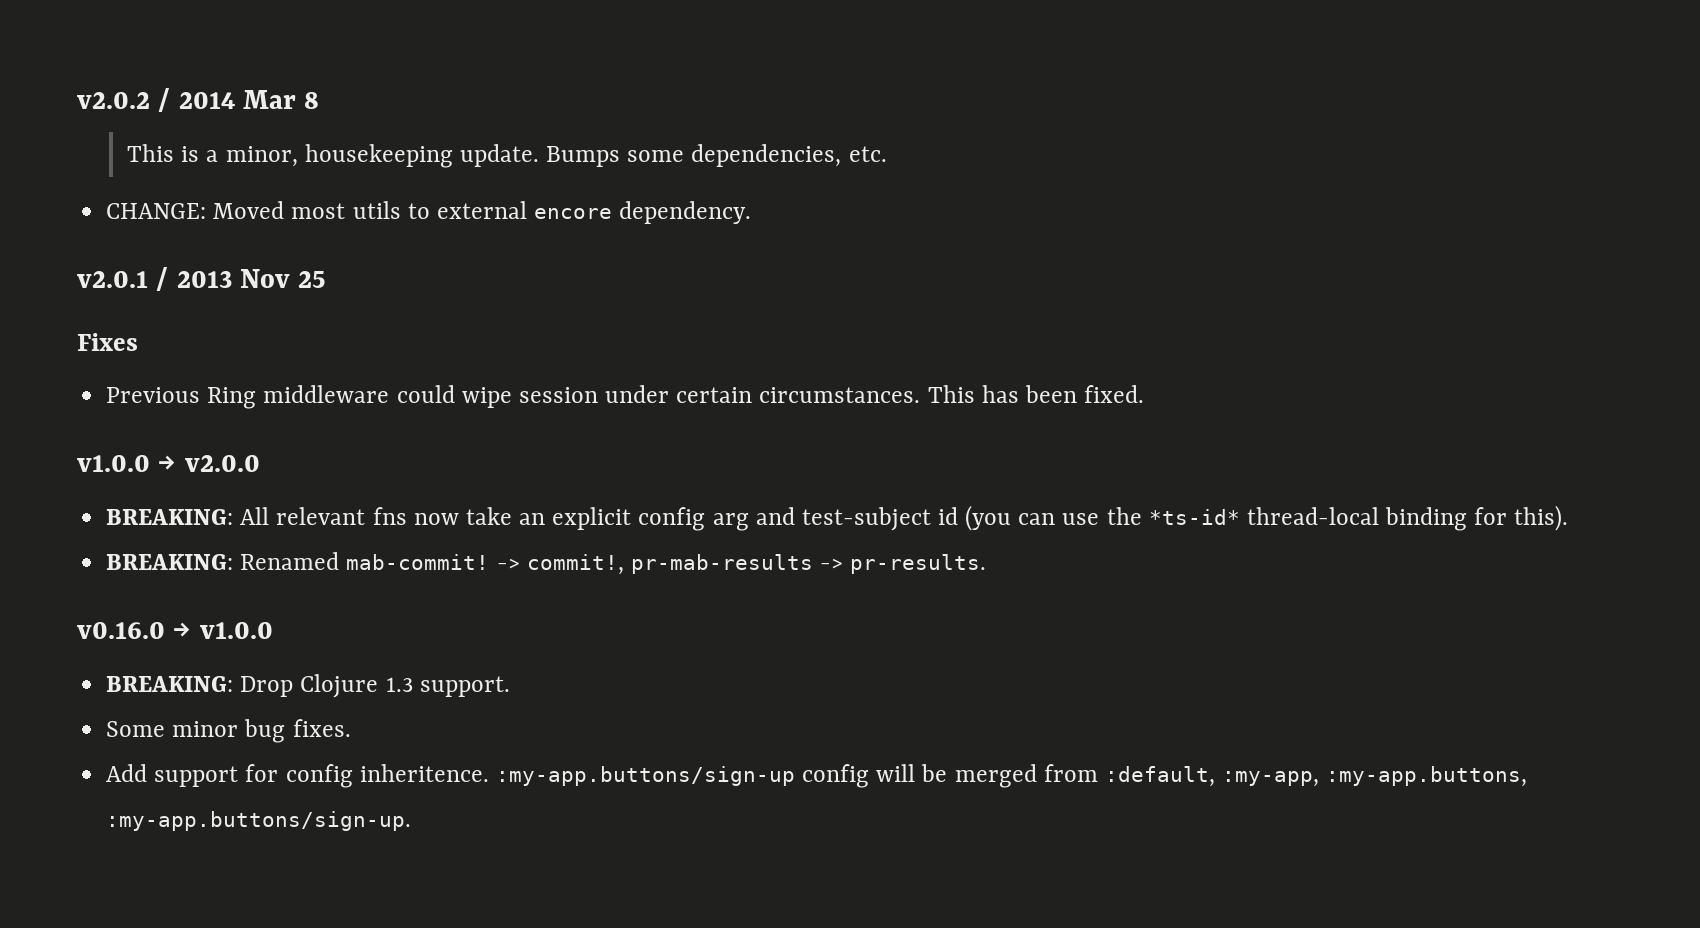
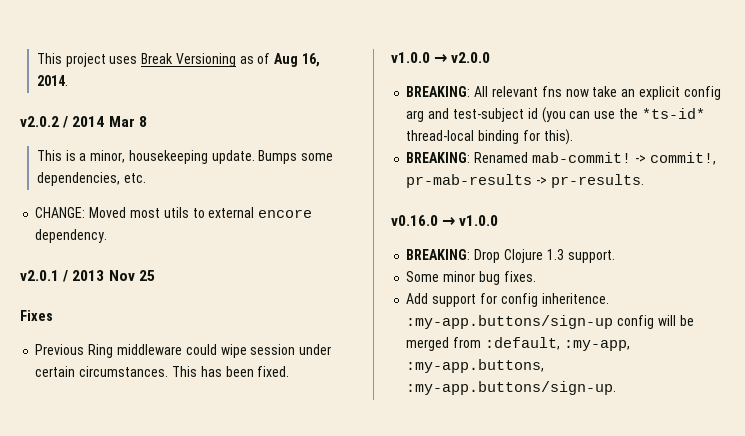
+ This project uses Break Versioning as of Aug 16, 2014.

